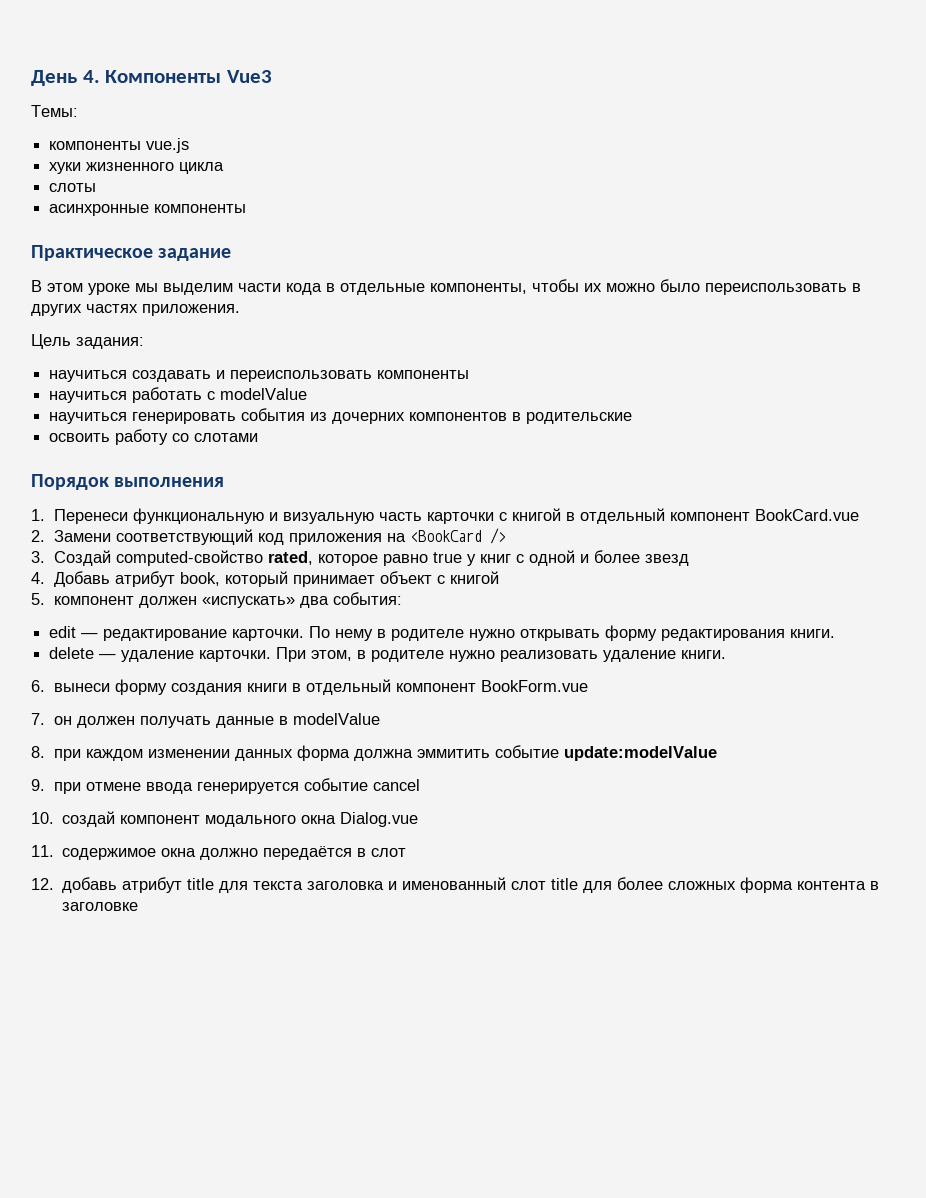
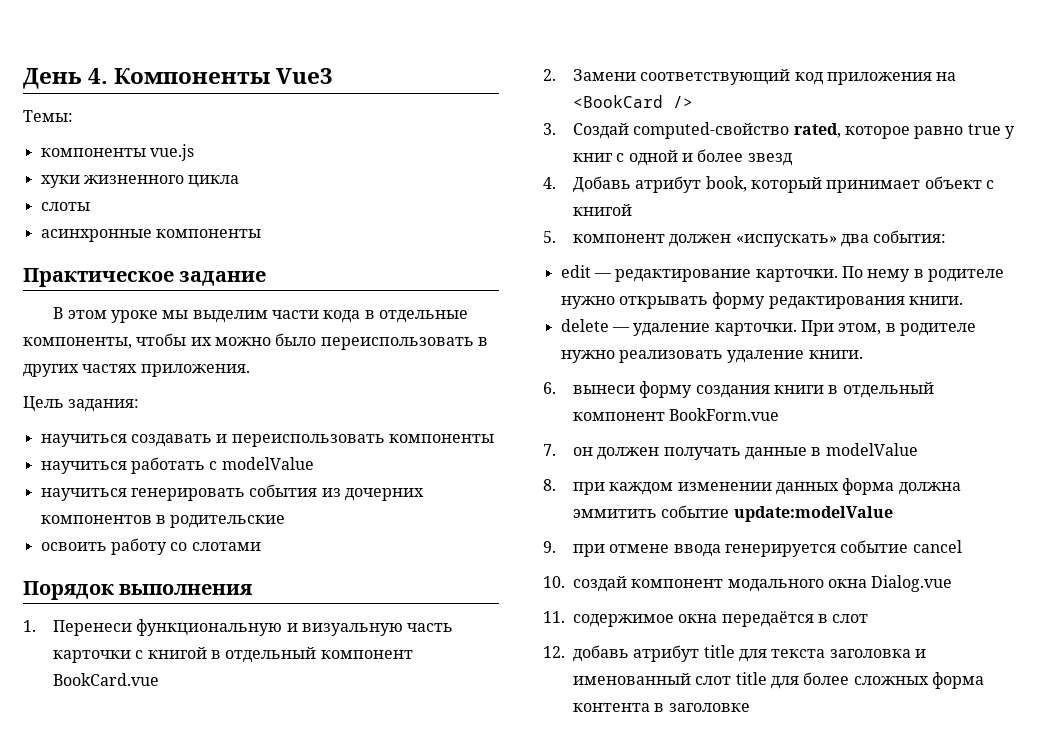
- 11. содержимое окна должно передаётся в слот
+ 11. содержимое окна передаётся в слот

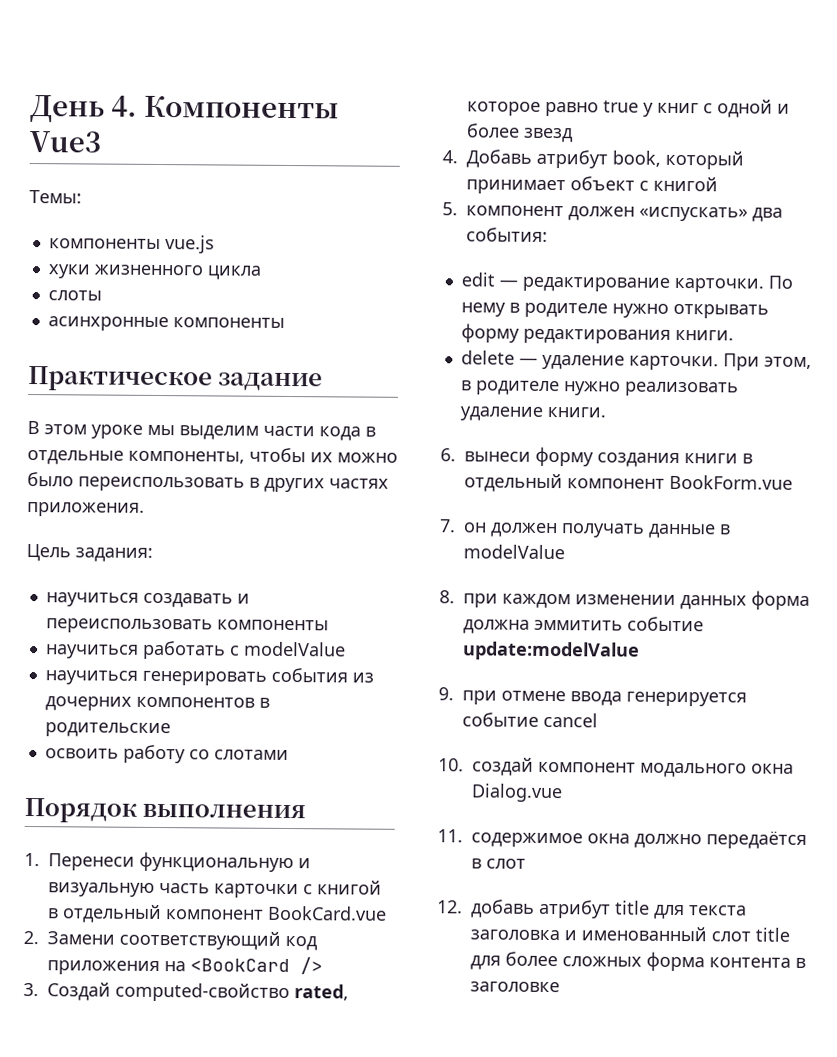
- 11. содержимое окна передаётся в слот
+ 11. содержимое окна должно передаётся в слот

